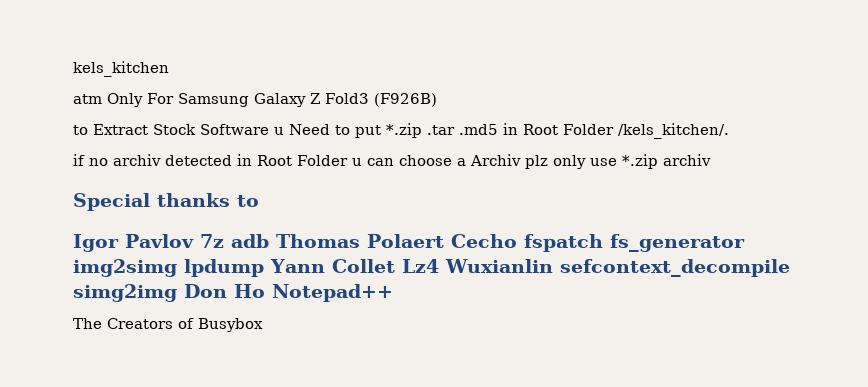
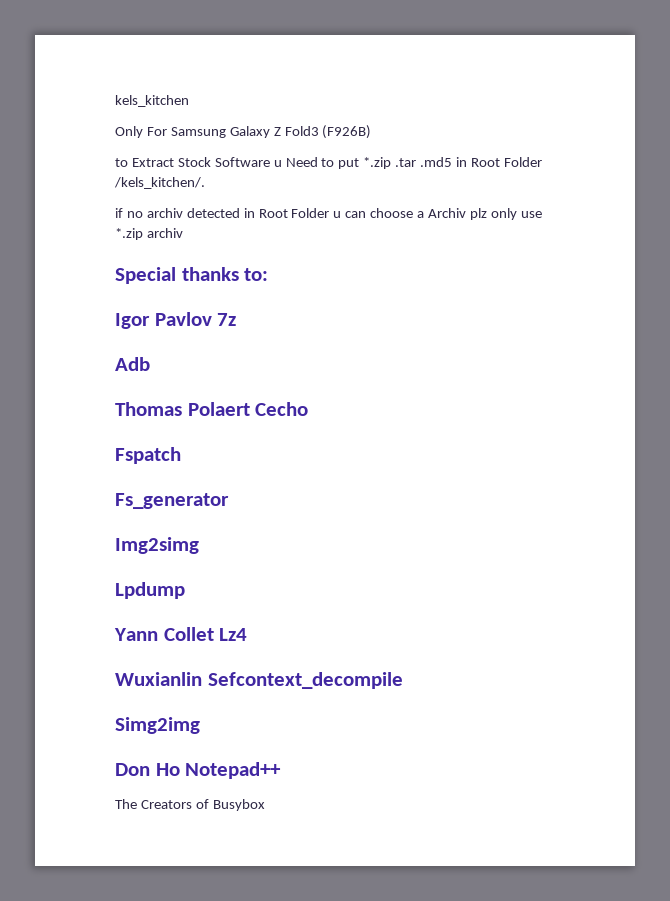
- atm Only For Samsung Galaxy Z Fold3 (F926B)
+ Only For Samsung Galaxy Z Fold3 (F926B)
- Special thanks to
+ Special thanks to:
- Igor Pavlov 7z adb Thomas Polaert Cecho fspatch fs_generator img2simg lpdump Yann Collet Lz4 Wuxianlin sefcontext_decompile simg2img Don Ho Notepad++
+ Igor Pavlov 7z
+ Adb
+ Thomas Polaert Cecho
+ Fspatch
+ Fs_generator
+ Img2simg
+ Lpdump
+ Yann Collet Lz4
+ Wuxianlin Sefcontext_decompile
+ Simg2img
+ Don Ho Notepad++

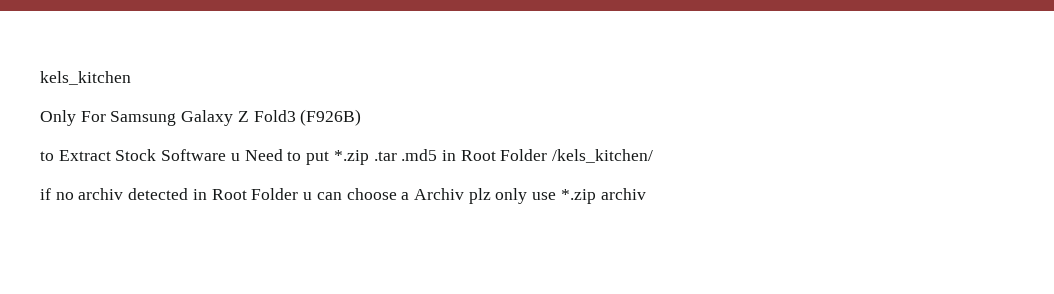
- to Extract Stock Software u Need to put *.zip .tar .md5 in Root Folder /kels_kitchen/.
+ to Extract Stock Software u Need to put *.zip .tar .md5 in Root Folder /kels_kitchen/
- Special thanks to:
- Igor Pavlov 7z
- Adb
- Thomas Polaert Cecho
- Fspatch
- Fs_generator
- Img2simg
- Lpdump
- Yann Collet Lz4
- Wuxianlin Sefcontext_decompile
- Simg2img
- Don Ho Notepad++
- The Creators of Busybox

